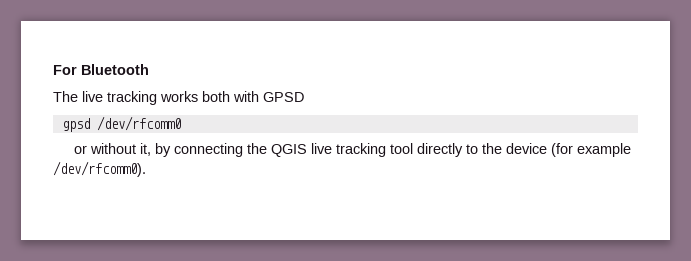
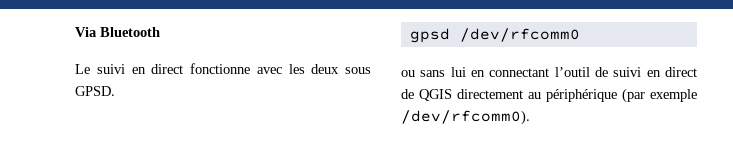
- For Bluetooth
+ Via Bluetooth
- The live tracking works both with GPSD
+ Le suivi en direct fonctionne avec les deux sous GPSD.
  gpsd /dev/rfcomm0
- or without it, by connecting the QGIS live tracking tool directly to the device (for example /dev/rfcomm0).
+ ou sans lui en connectant l’outil de suivi en direct de QGIS directement au périphérique (par exemple /dev/rfcomm0).

